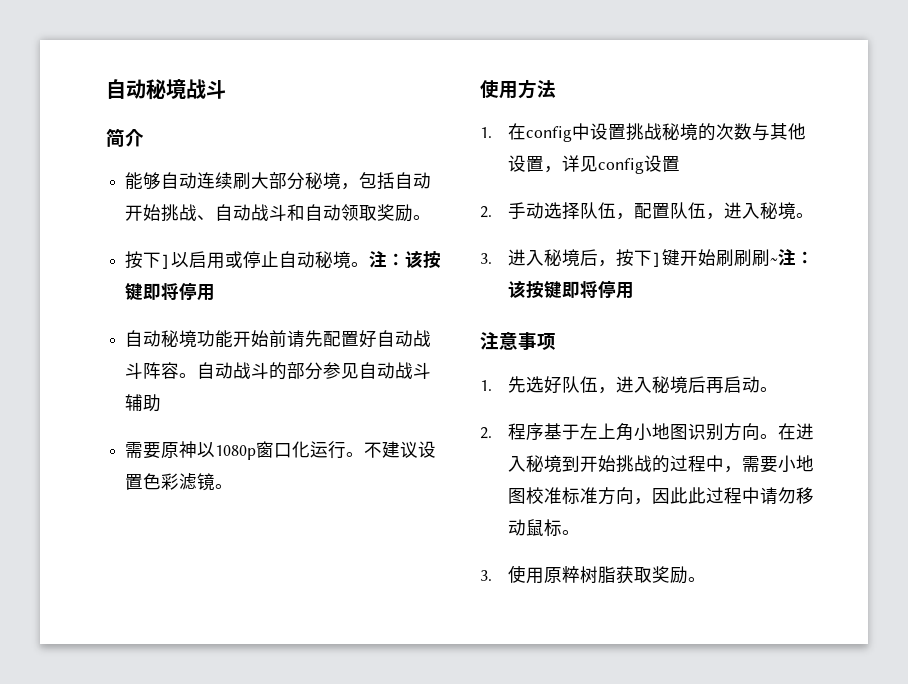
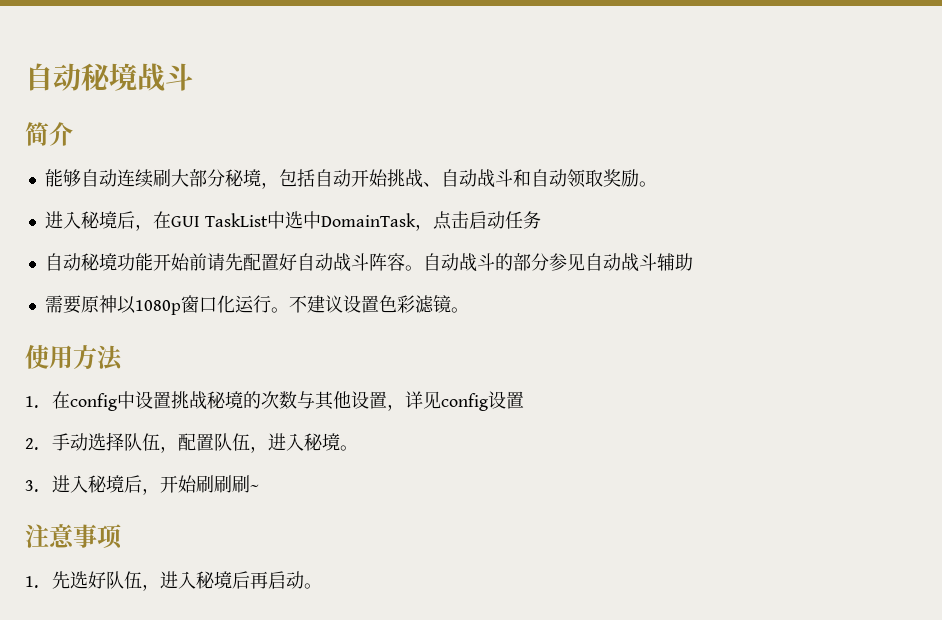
- 按下]以启用或停止自动秘境。注：该按键即将停用
+ 进入秘境后，在GUI TaskList中选中DomainTask，点击启动任务
- 3.进入秘境后，按下]键开始刷刷刷~注：该按键即将停用
+ 3.进入秘境后，开始刷刷刷~
- 2.程序基于左上角小地图识别方向。在进入秘境到开始挑战的过程中，需要小地图校准标准方向，因此此过程中请勿移动鼠标。
- 3.使用原粹树脂获取奖励。

